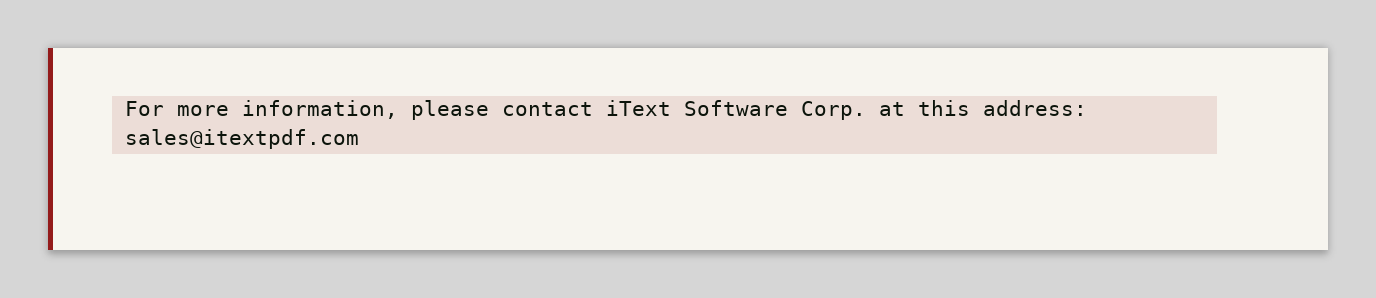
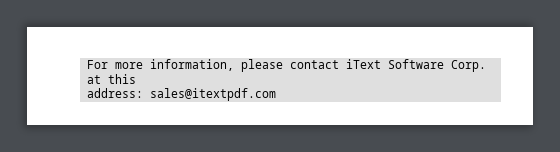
- For more information, please contact iText Software Corp. at this address: sales@itextpdf.com
+ For more information, please contact iText Software Corp. at this
+ address: sales@itextpdf.com

